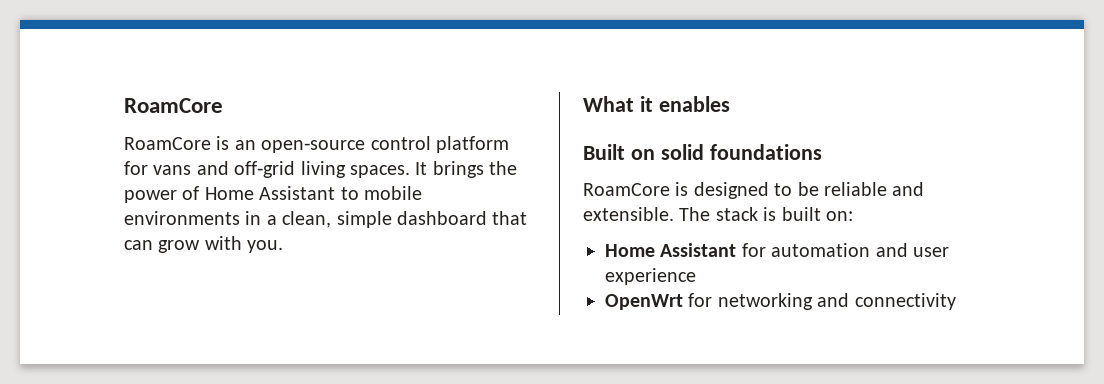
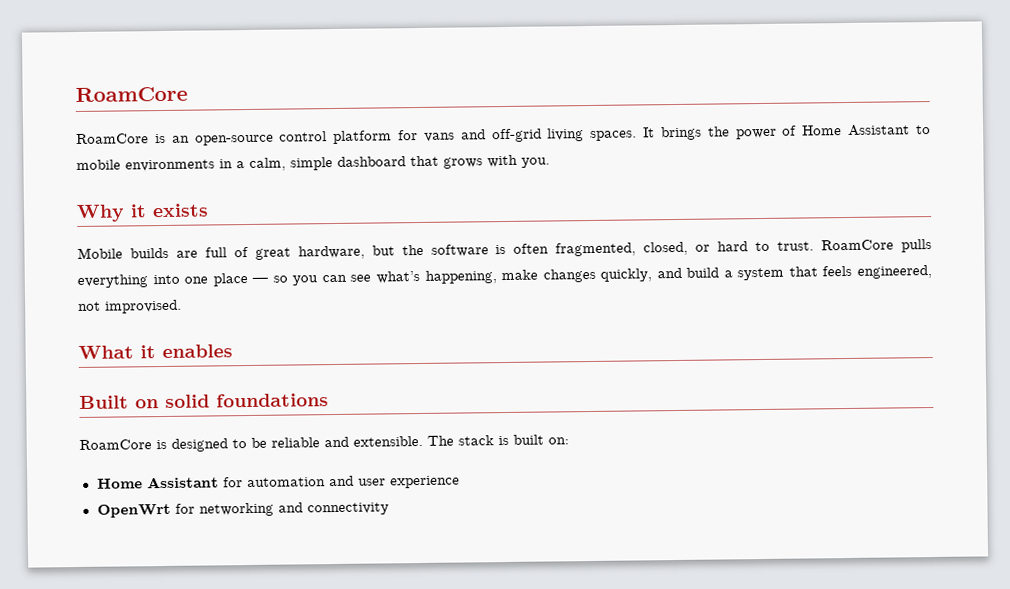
- It brings the power of Home Assistant to mobile environments in a clean, simple dashboard that can grow with you.
+ It brings the power of Home Assistant to mobile environments in a calm, simple dashboard that grows with you.
+ Why it exists
+ Mobile builds are full of great hardware, but the software is often fragmented, closed, or hard to trust. RoamCore pulls everything into one place — so you can see what’s happening, make changes quickly, and build a system that feels engineered, not improvised.

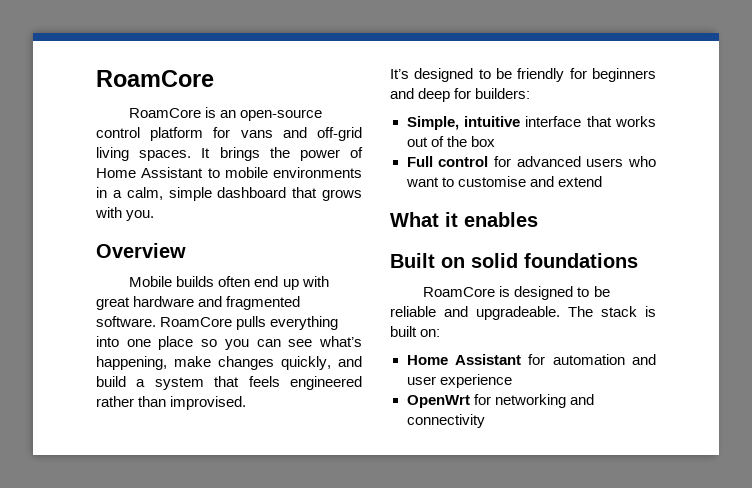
- Why it exists
+ Overview
- Mobile builds are full of great hardware, but the software is often fragmented, closed, or hard to trust.
+ Mobile builds often end up with great hardware and fragmented software.
- RoamCore pulls everything into one place — so you can see what’s happening, make changes quickly, and build a system that feels engineered, not improvised.
+ RoamCore pulls everything into one place so you can see what’s happening, make changes quickly, and build a system that feels engineered rather than improvised.
+ It’s designed to be friendly for beginners and deep for builders:
+ Simple, intuitive interface that works out of the box
+ Full control for advanced users who want to customise and extend
- RoamCore is designed to be reliable and extensible.
+ RoamCore is designed to be reliable and upgradeable.

